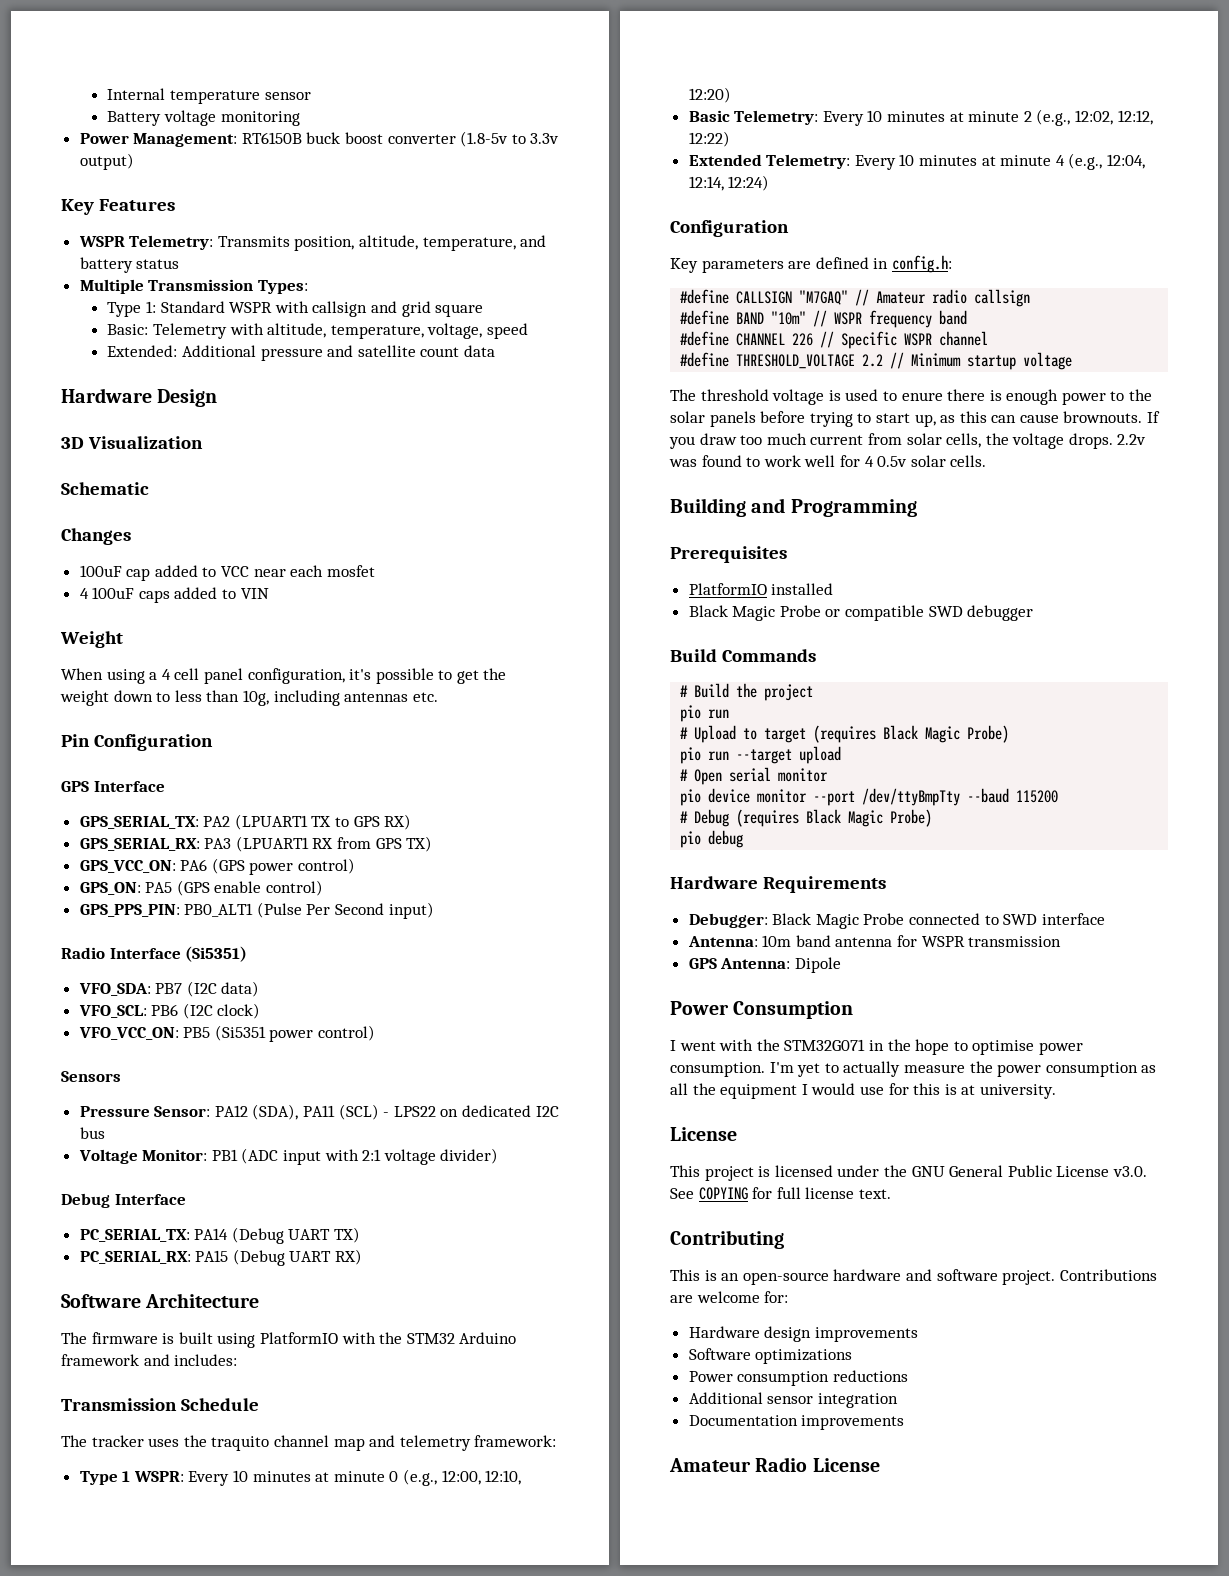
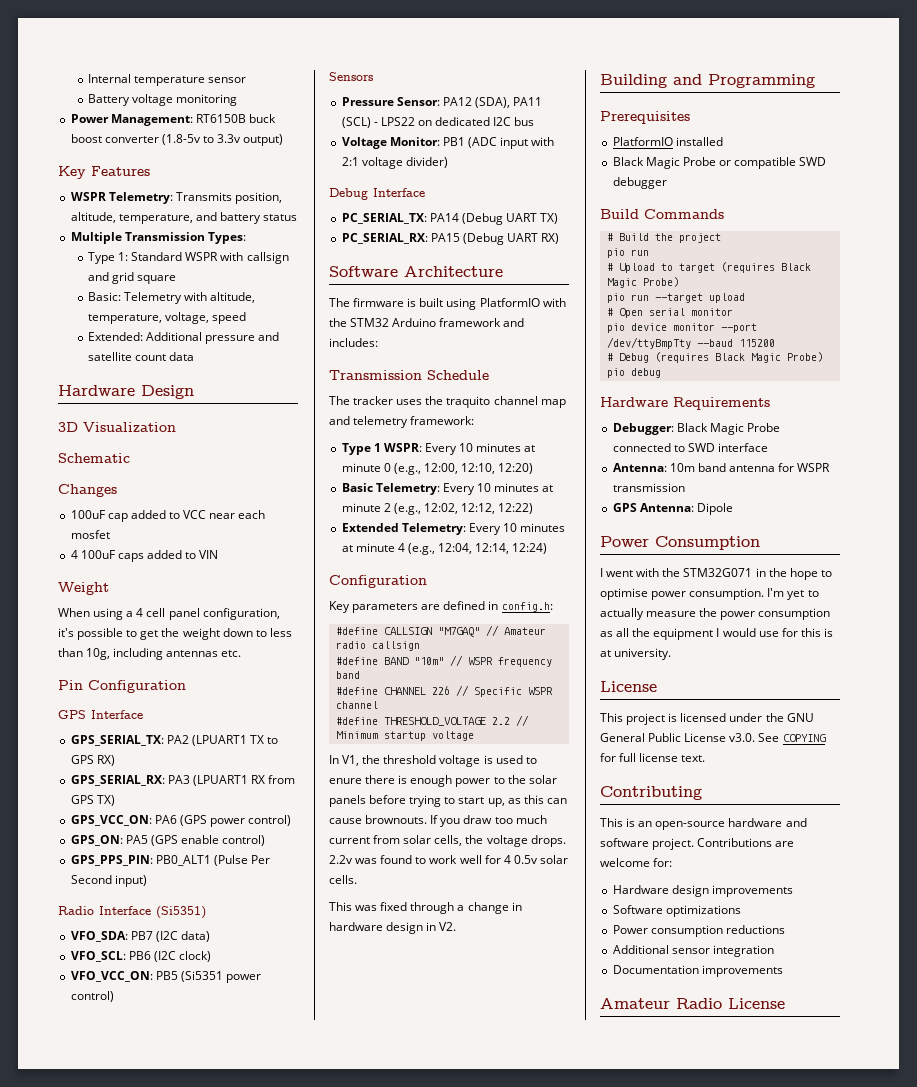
- The threshold voltage is used to enure there is enough power to the solar panels before trying to start up, as this can cause brownouts.
+ In V1, the threshold voltage is used to enure there is enough power to the solar panels before trying to start up, as this can cause brownouts.
+ This was fixed through a change in hardware design in V2.

